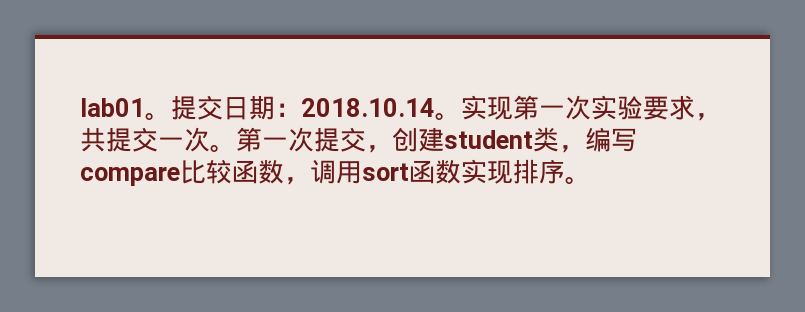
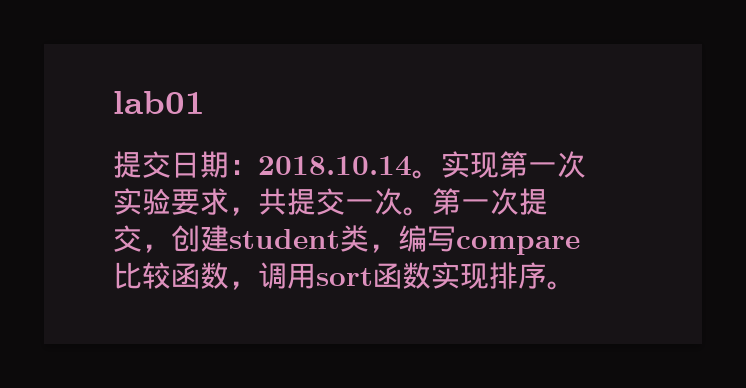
- lab01。提交日期：2018.10.14。
+ lab01
+ 提交日期：2018.10.14。

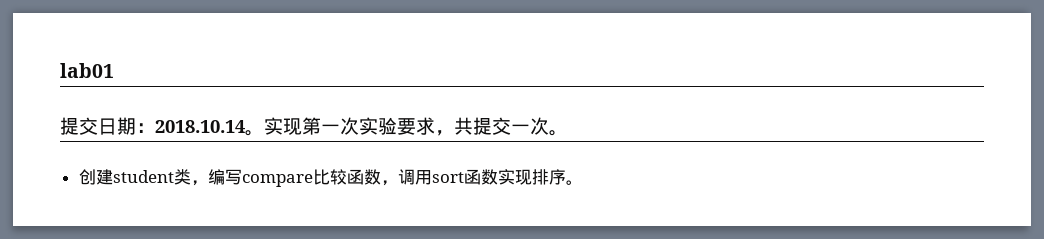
- 实现第一次实验要求，共提交一次。第一次提交，创建student类，编写compare比较函数，调用sort函数实现排序。
+ 实现第一次实验要求，共提交一次。
+ 创建student类，编写compare比较函数，调用sort函数实现排序。

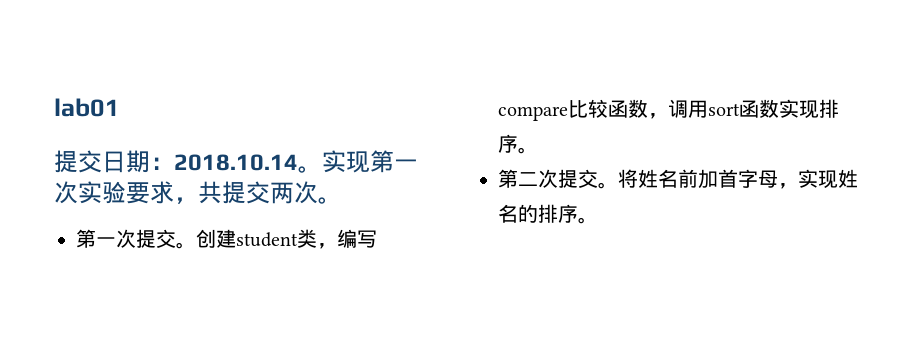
- 实现第一次实验要求，共提交一次。
+ 实现第一次实验要求，共提交两次。
+ 第一次提交。
+ 第二次提交。将姓名前加首字母，实现姓名的排序。

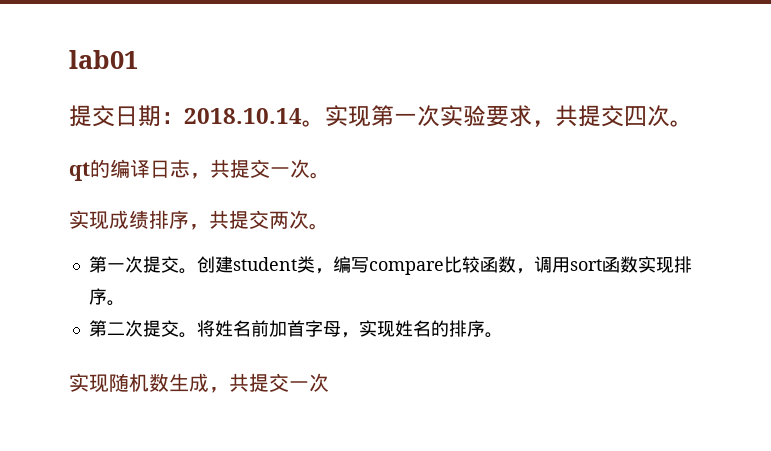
- 实现第一次实验要求，共提交两次。
+ 实现第一次实验要求，共提交四次。
+ qt的编译日志，共提交一次。
+ 实现成绩排序，共提交两次。
+ 实现随机数生成，共提交一次

